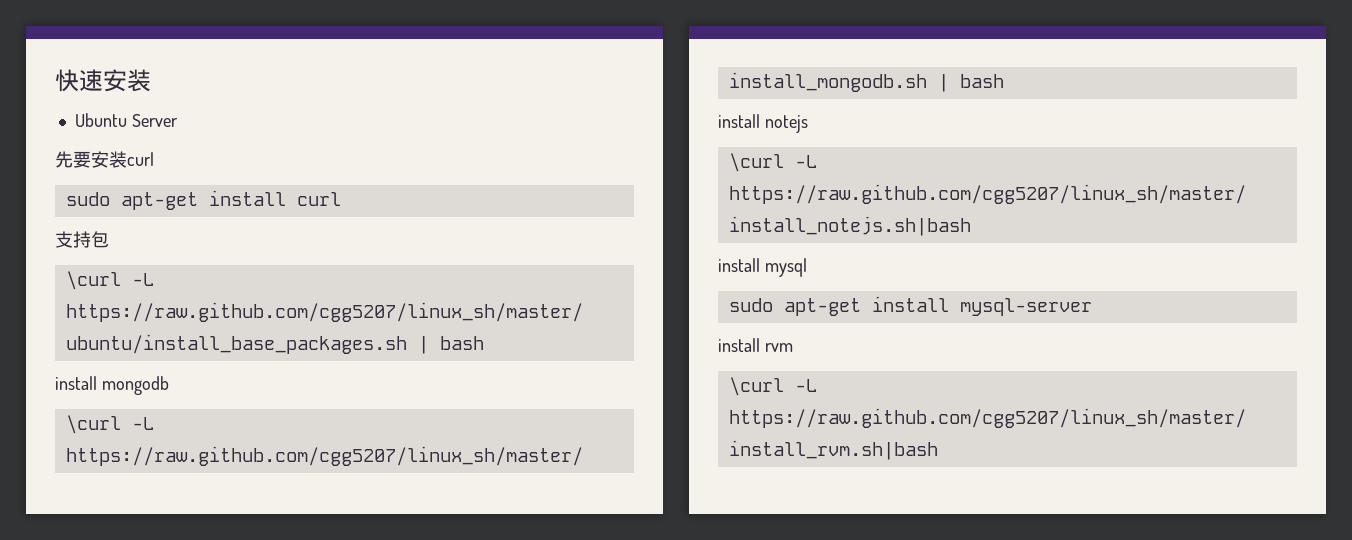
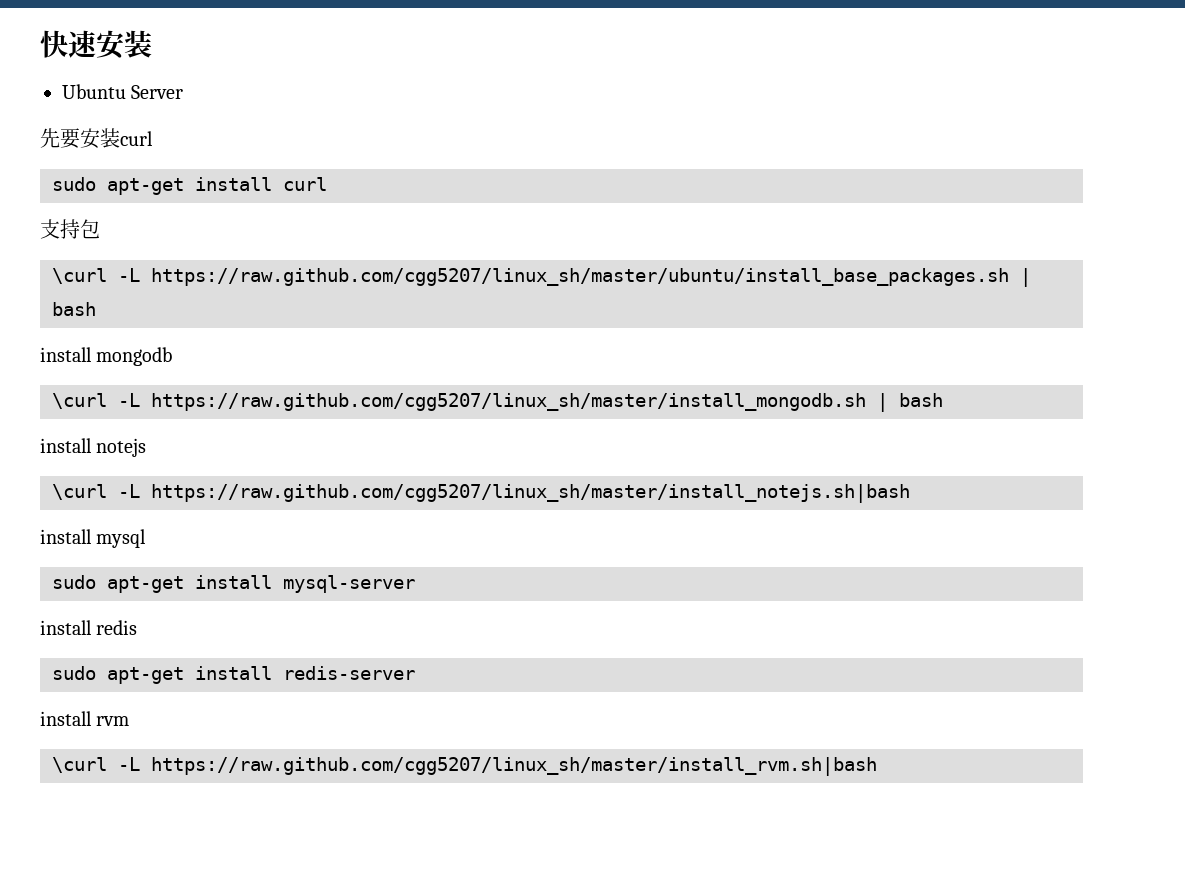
+ install redis
+ sudo apt-get install redis-server

